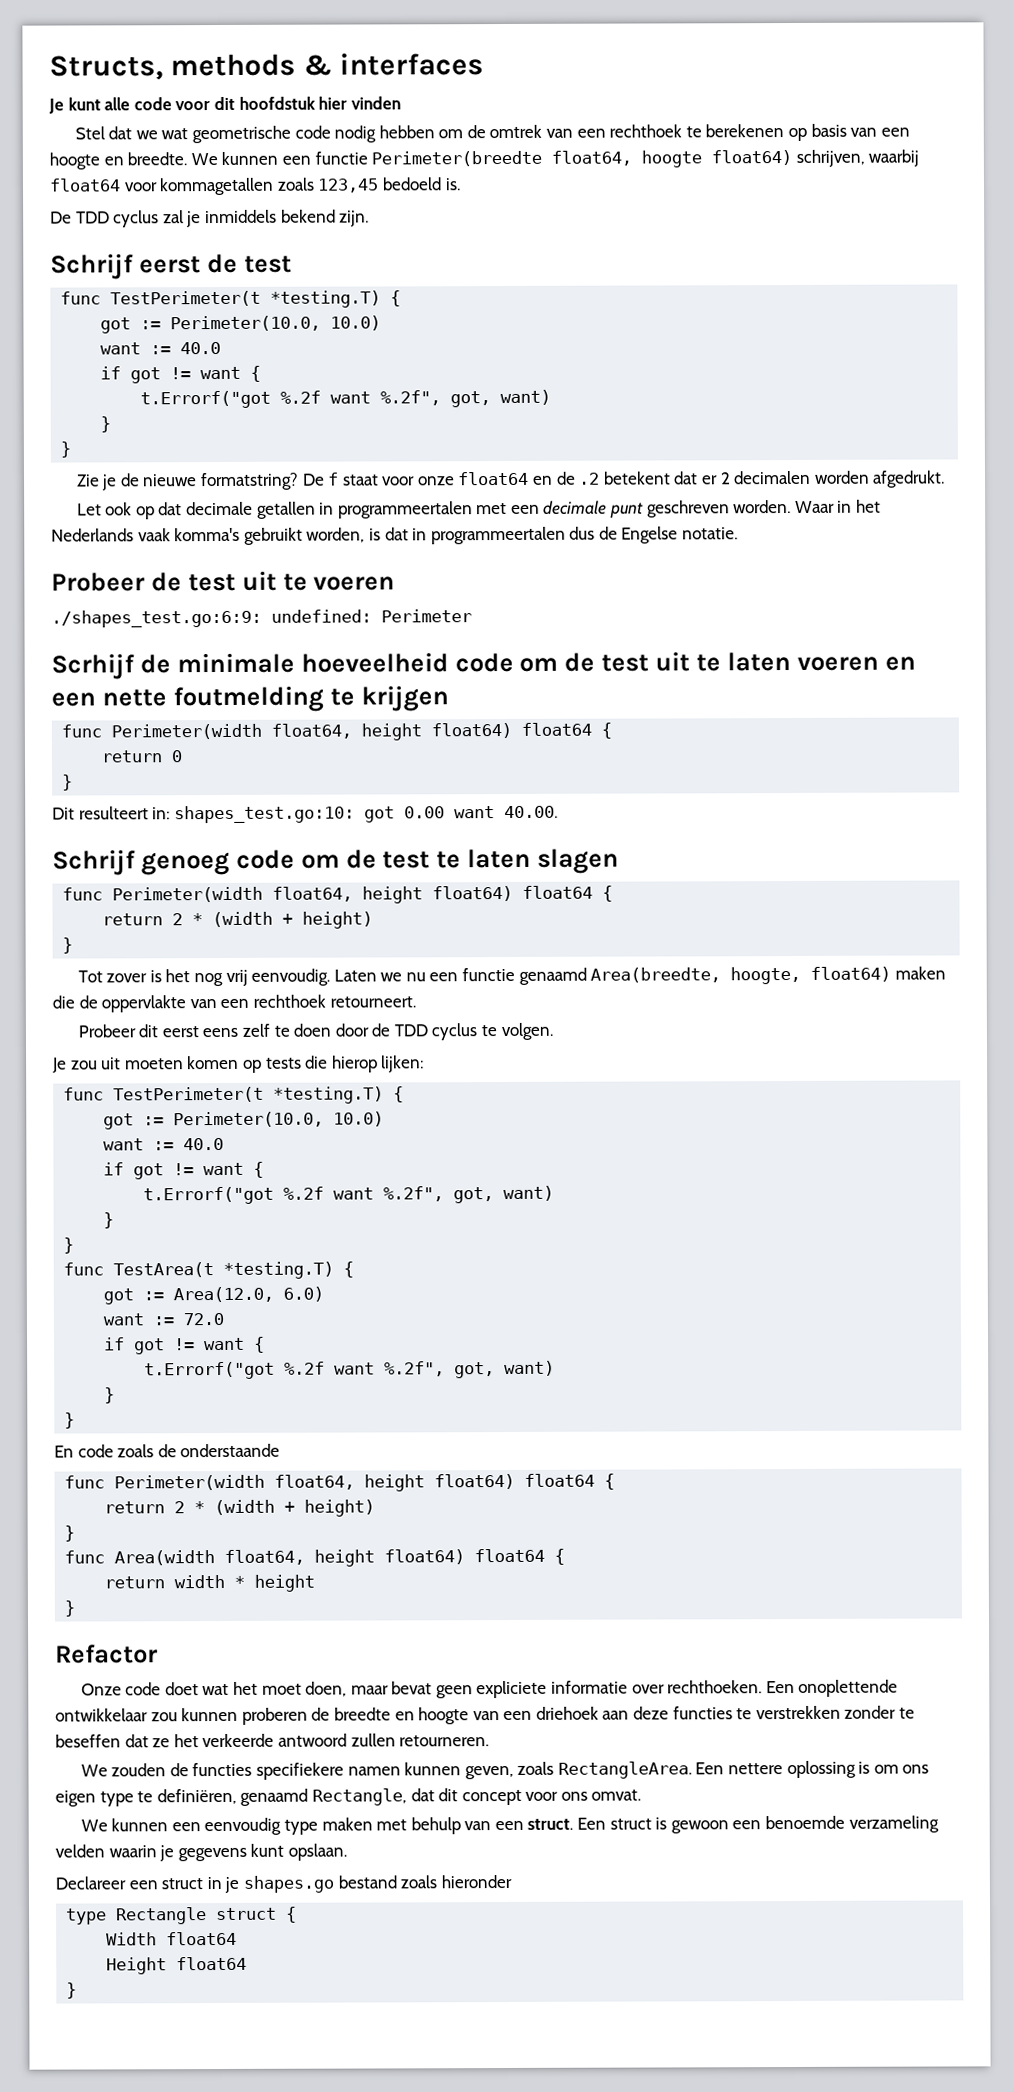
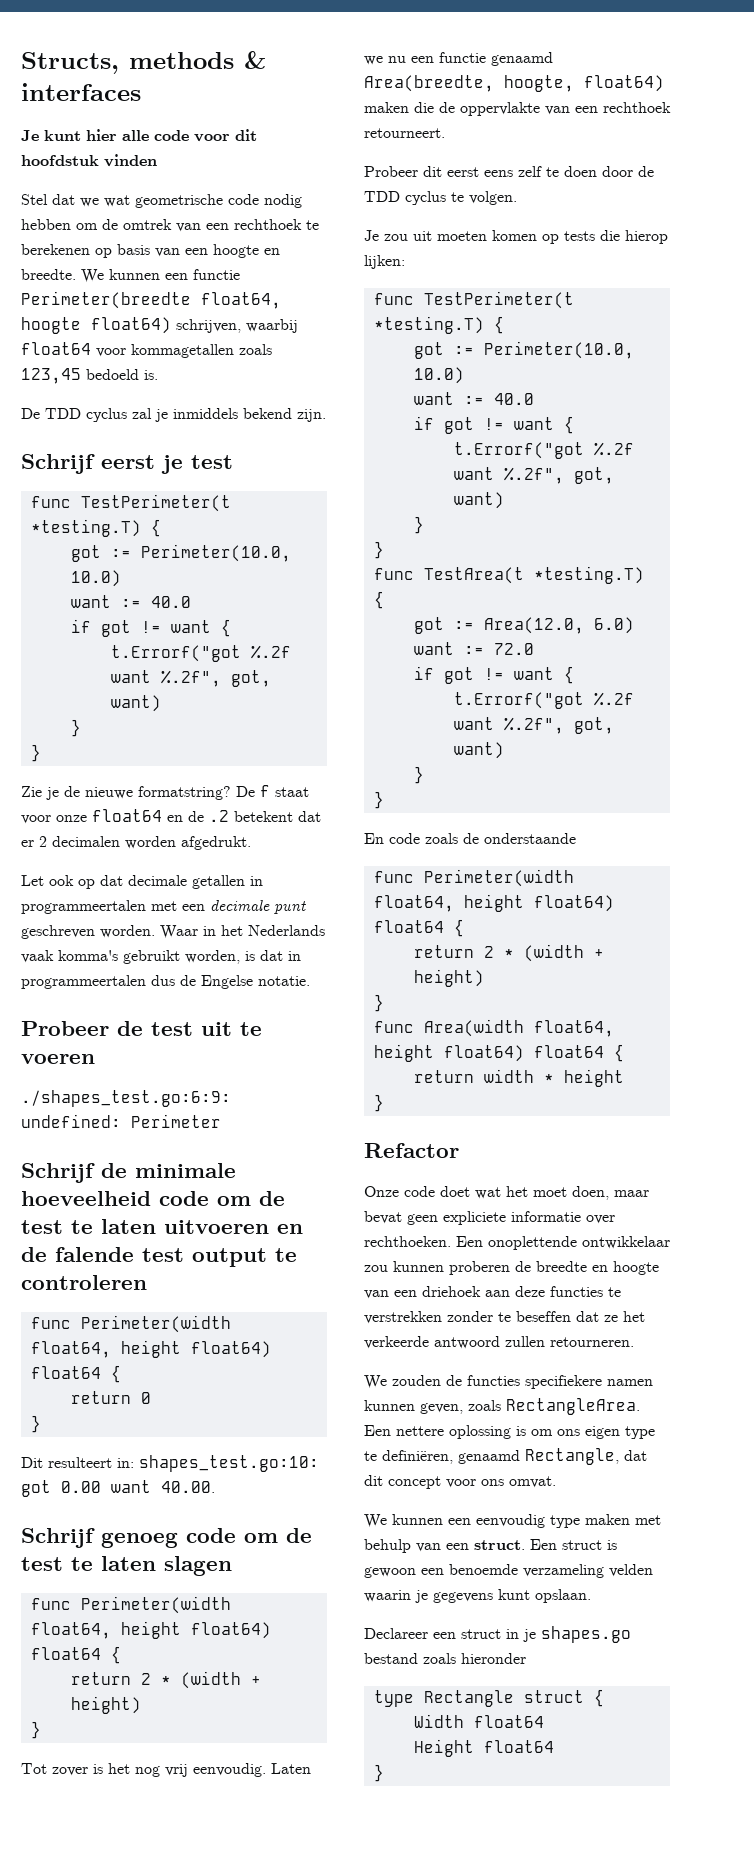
- Je kunt alle code voor dit hoofdstuk hier vinden
+ Je kunt hier alle code voor dit hoofdstuk vinden
- Schrijf eerst de test
+ Schrijf eerst je test
- Scrhijf de minimale hoeveelheid code om de test uit te laten voeren en een nette foutmelding te krijgen
+ Schrijf de minimale hoeveelheid code om de test te laten uitvoeren en de falende test output te controleren

